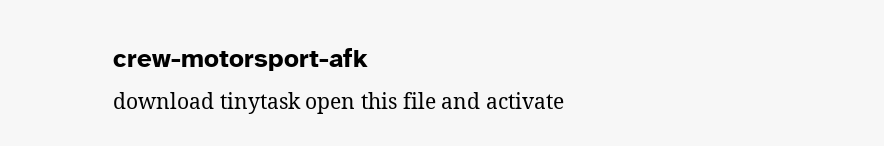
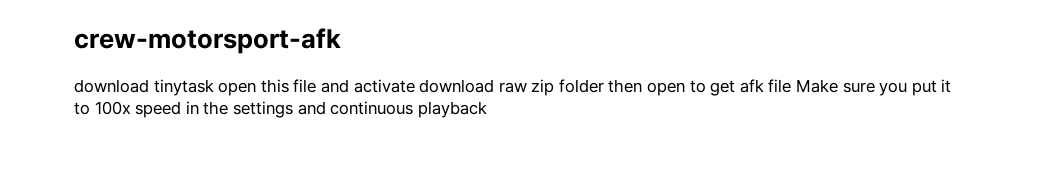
- download tinytask open this file and activate
+ download tinytask open this file and activate download raw zip folder then open to get afk file Make sure you put it to 100x speed in the settings and continuous playback

